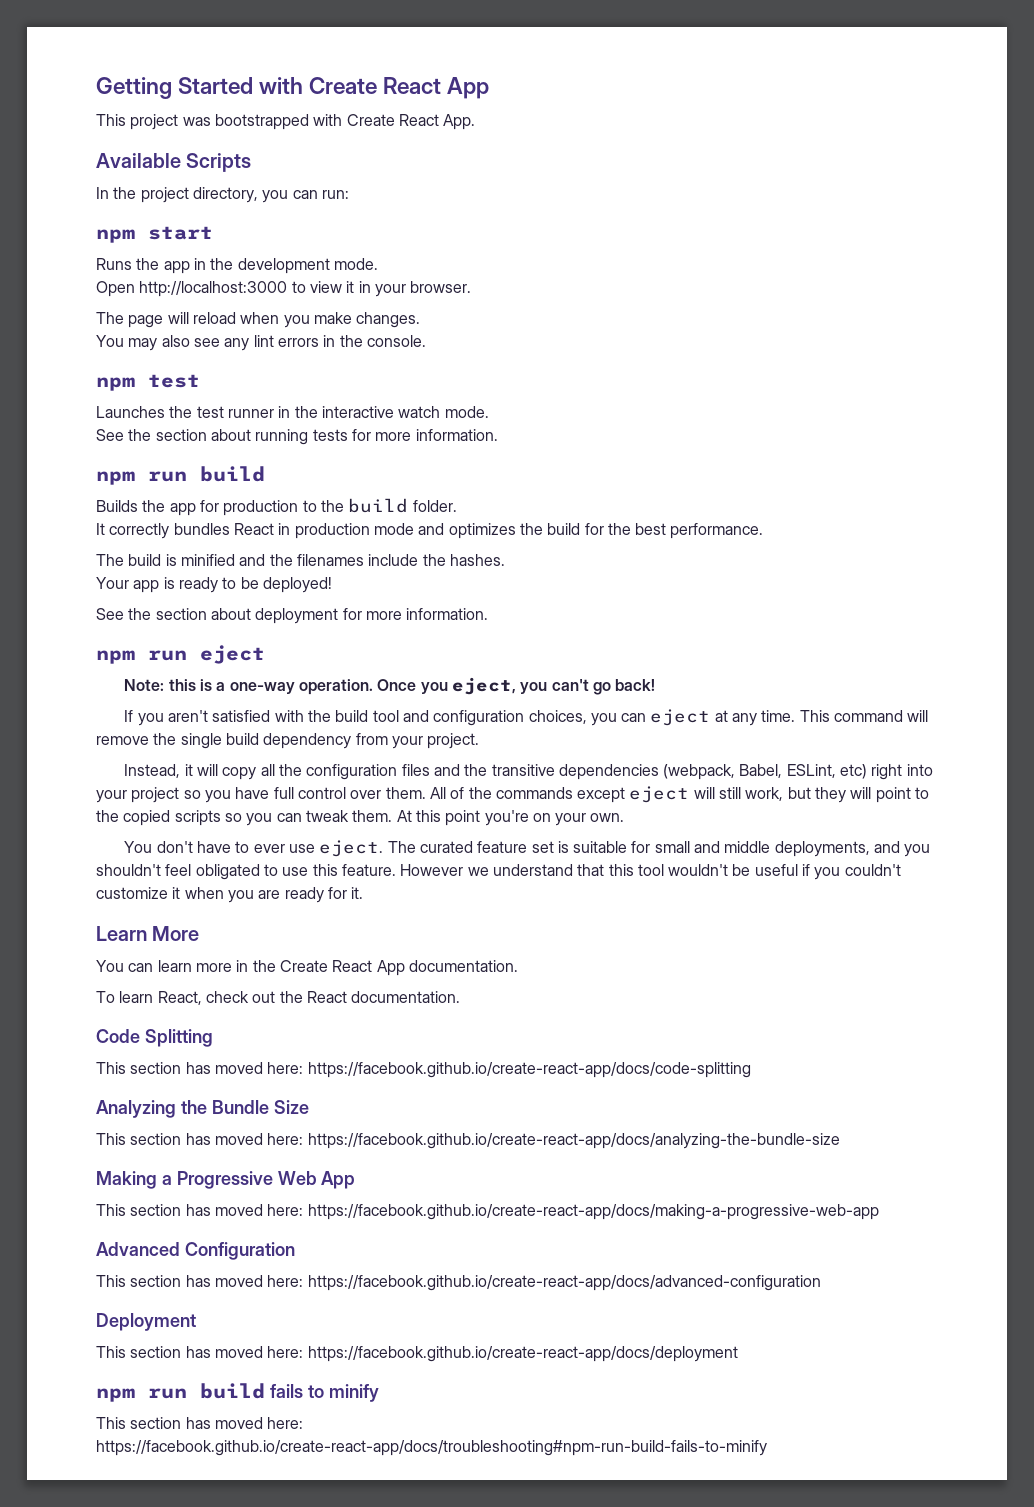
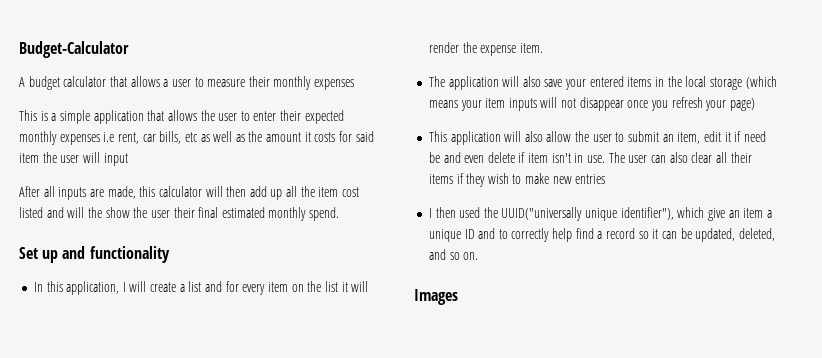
- Getting Started with Create React App
- This project was bootstrapped with Create React App.
- Available Scripts
- In the project directory, you can run:
- npm start
- Runs the app in the development mode.
- Open http://localhost:3000 to view it in your browser.
- The page will reload when you make changes.
- You may also see any lint errors in the console.
- npm test
- Launches the test runner in the interactive watch mode.
- See the section about running tests for more information.
- npm run build
- Builds the app for production to the build folder.
- It correctly bundles React in production mode and optimizes the build for the best performance.
- The build is minified and the filenames include the hashes.
- Your app is ready to be deployed!
- See the section about deployment for more information.
- npm run eject
- Note: this is a one-way operation. Once you eject, you can't go back!
- If you aren't satisfied with the build tool and configuration choices, you can eject at any time. This command will remove the single build dependency from your project.
- Instead, it will copy all the configuration files and the transitive dependencies (webpack, Babel, ESLint, etc) right into your project so you have full control over them. All of the commands except eject will still work, but they will point to the copied scripts so you can tweak them. At this point you're on your own.
- You don't have to ever use eject. The curated feature set is suitable for small and middle deployments, and you shouldn't feel obligated to use this feature. However we understand that this tool wouldn't be useful if you couldn't customize it when you are ready for it.
- Learn More
- You can learn more in the Create React App documentation.
- To learn React, check out the React documentation.
- Code Splitting
- This section has moved here: https://facebook.github.io/create-react-app/docs/code-splitting
- Analyzing the Bundle Size
- This section has moved here: https://facebook.github.io/create-react-app/docs/analyzing-the-bundle-size
- Making a Progressive Web App
- This section has moved here: https://facebook.github.io/create-react-app/docs/making-a-progressive-web-app
- Advanced Configuration
- This section has moved here: https://facebook.github.io/create-react-app/docs/advanced-configuration
- Deployment
- This section has moved here: https://facebook.github.io/create-react-app/docs/deployment
- npm run build fails to minify
- This section has moved here: https://facebook.github.io/create-react-app/docs/troubleshooting#npm-run-build-fails-to-minify
+ Budget-Calculator
+ A budget calculator that allows a user to measure their monthly expenses
+ This is a simple application that allows the user to enter their expected monthly expenses i.e rent, car bills, etc as well as the amount it costs for said item the user will input
+ After all inputs are made, this calculator will then add up all the item cost listed and will the show the user their final estimated monthly spend.
+ Set up and functionality
+ In this application, I will create a list and for every item on the list it will render the expense item.
+ The application will also save your entered items in the local storage (which means your item inputs will not disappear once you refresh your page)
+ This application will also allow the user to submit an item, edit it if need be and even delete if item isn't in use. The user can also clear all their items if they wish to make new entries
+ I then used the UUID("universally unique identifier"), which give an item a unique ID and to correctly help find a record so it can be updated, deleted, and so on.
+ Images

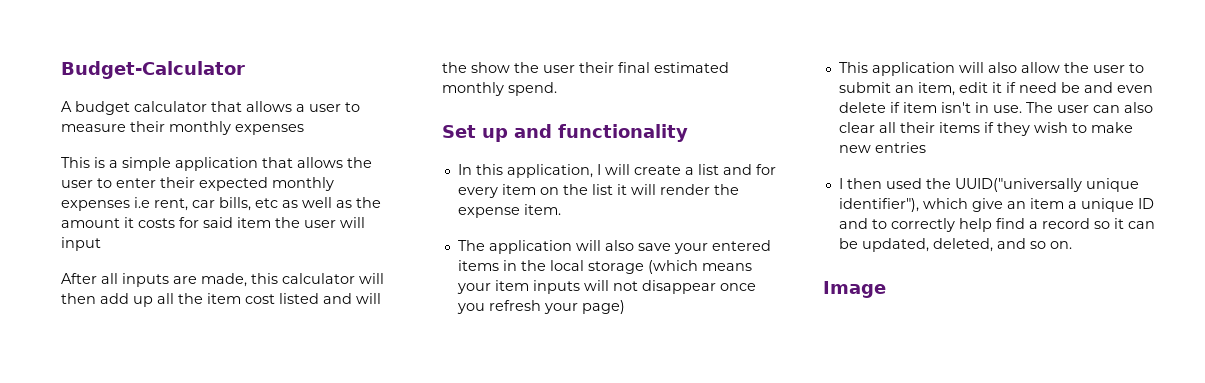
- Images
+ Image

